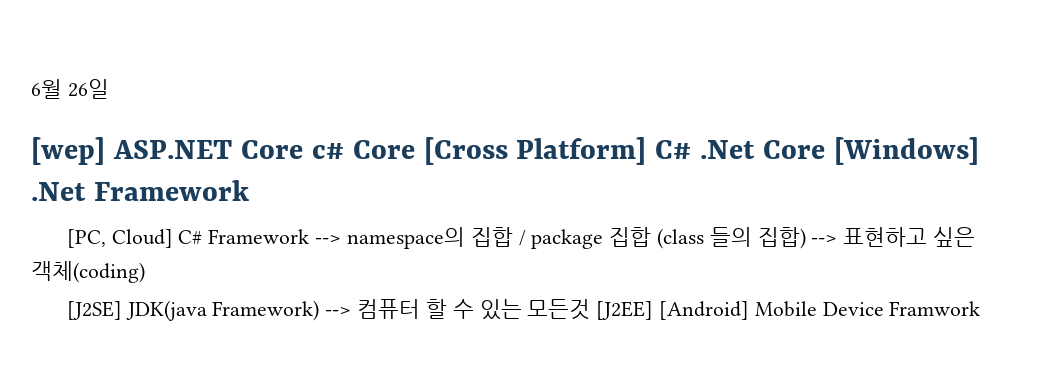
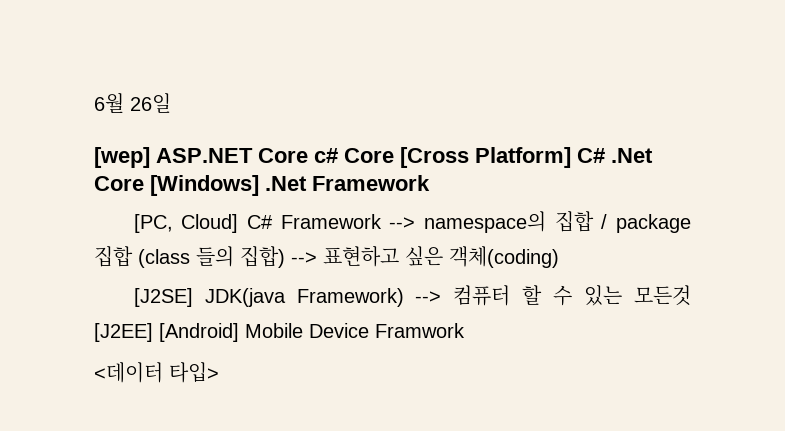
+ <데이터 타입>

